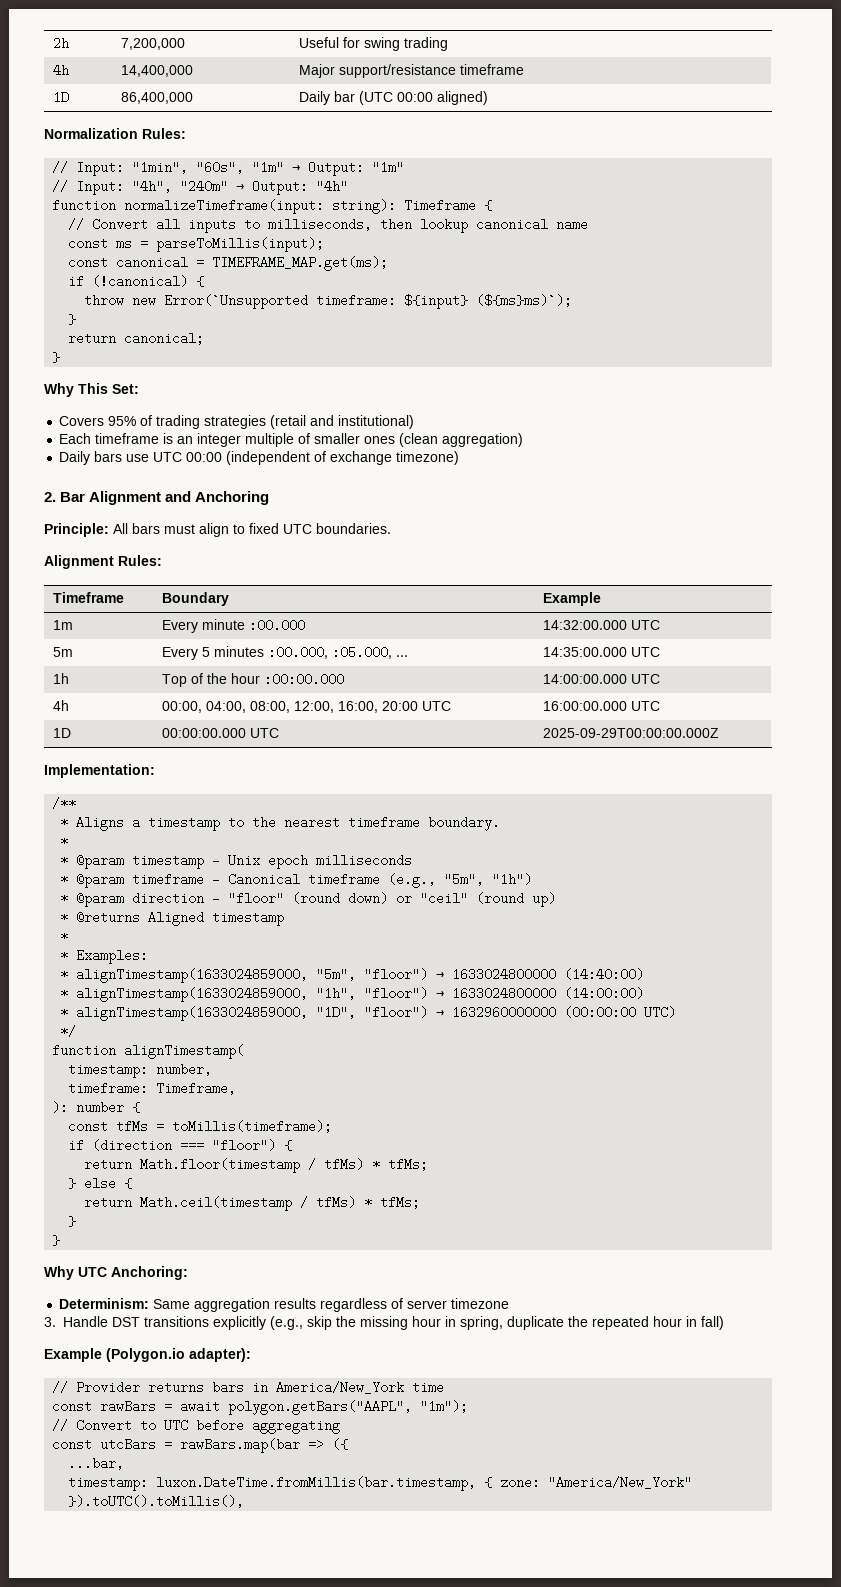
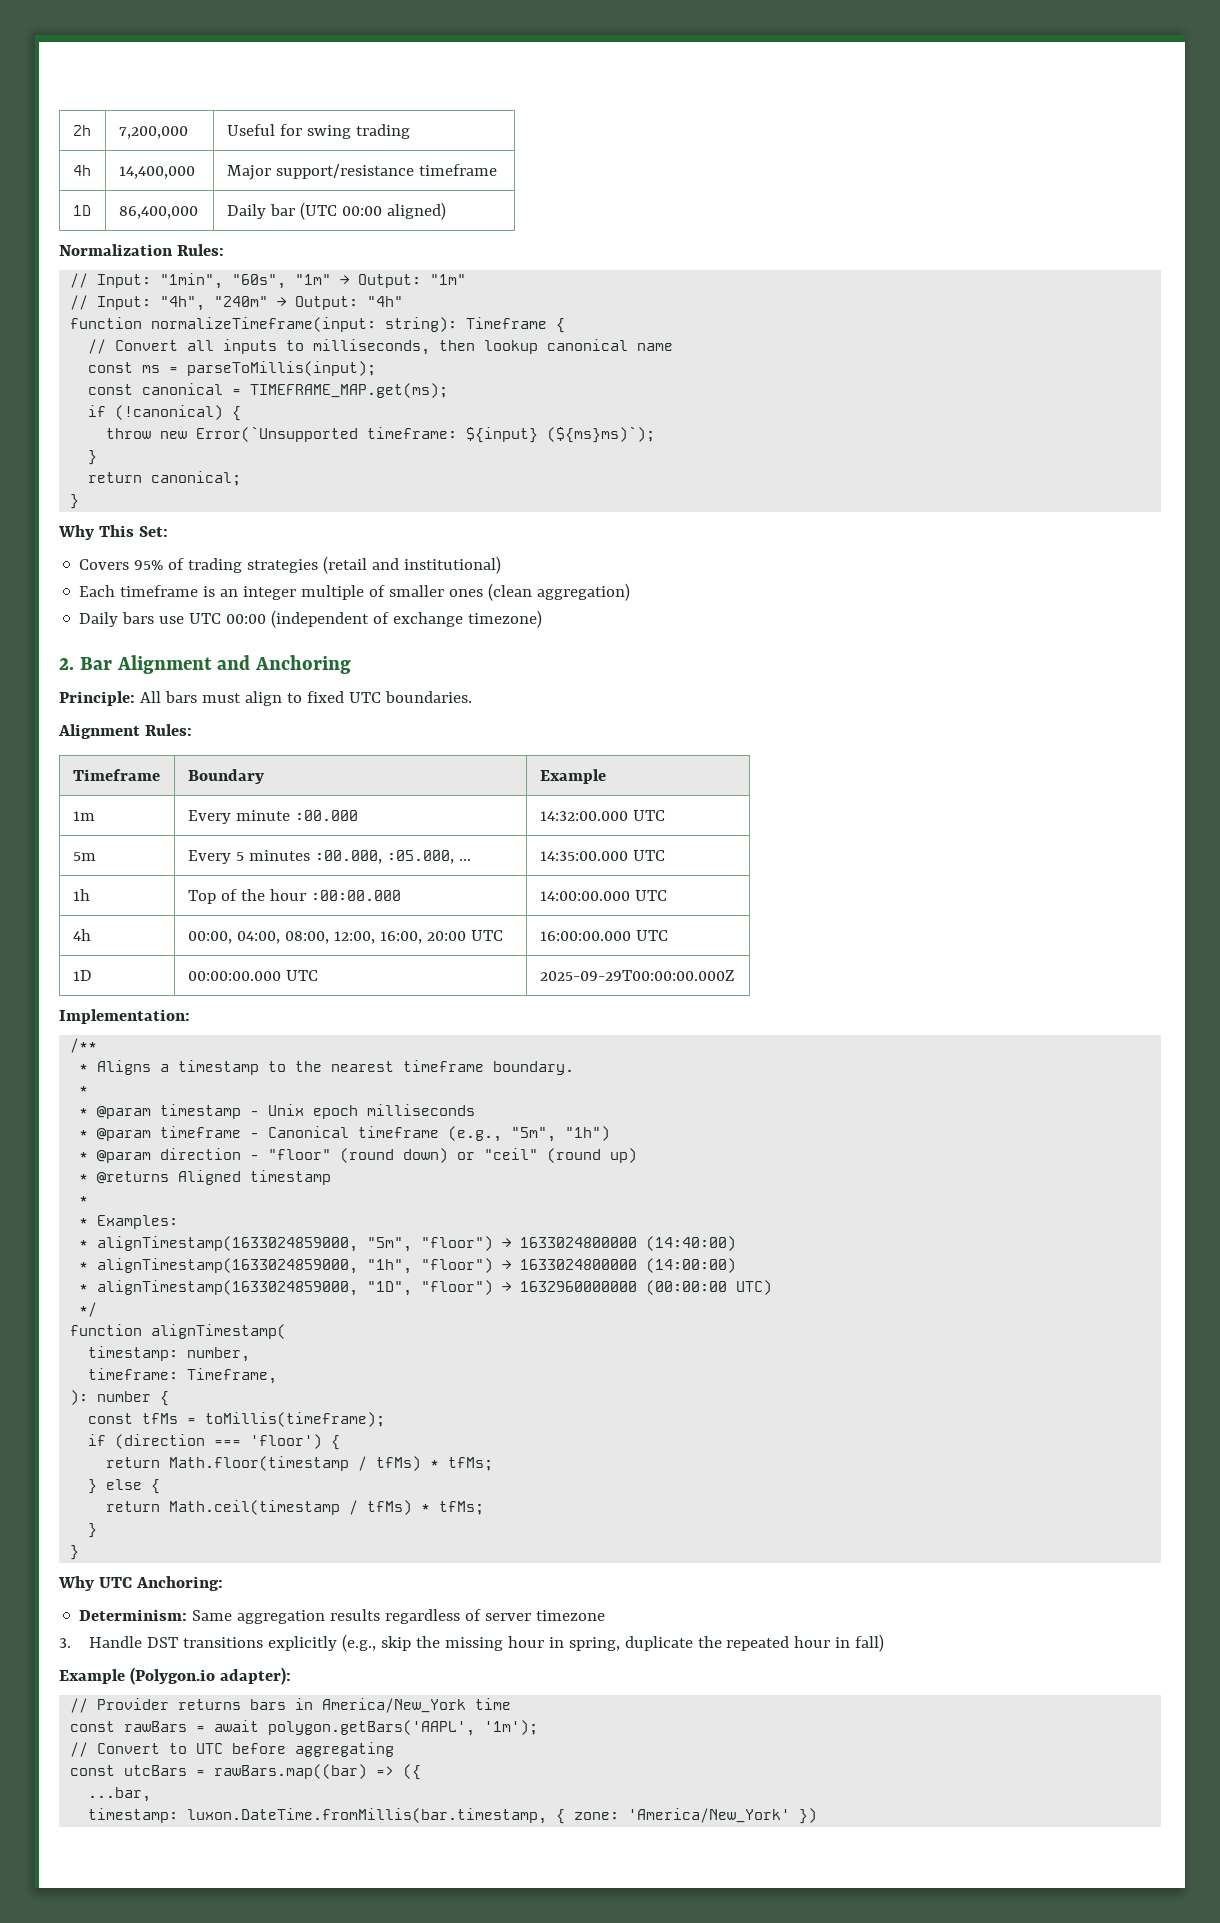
- if (direction === "floor") {
+ if (direction === 'floor') {
- const rawBars = await polygon.getBars("AAPL", "1m");
+ const rawBars = await polygon.getBars('AAPL', '1m');
- const utcBars = rawBars.map(bar => ({
+ const utcBars = rawBars.map((bar) => ({
- timestamp: luxon.DateTime.fromMillis(bar.timestamp, { zone: "America/New_York" }).toUTC().toMillis(),
+ timestamp: luxon.DateTime.fromMillis(bar.timestamp, { zone: 'America/New_York' })

